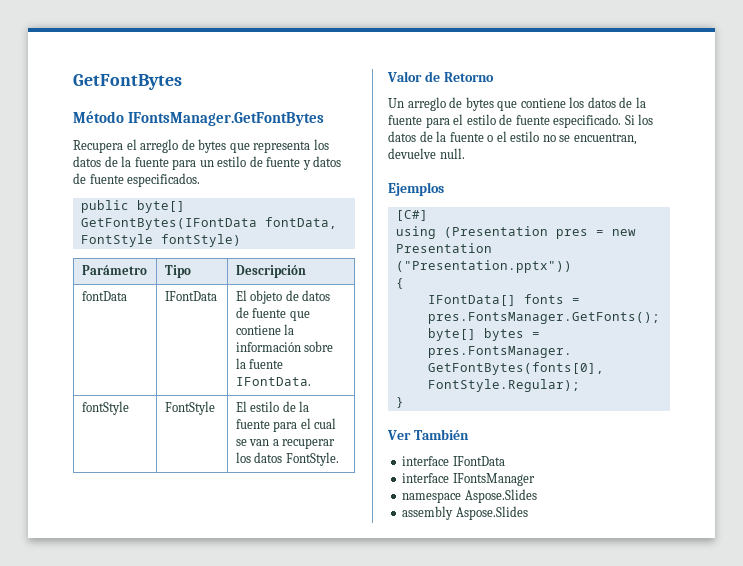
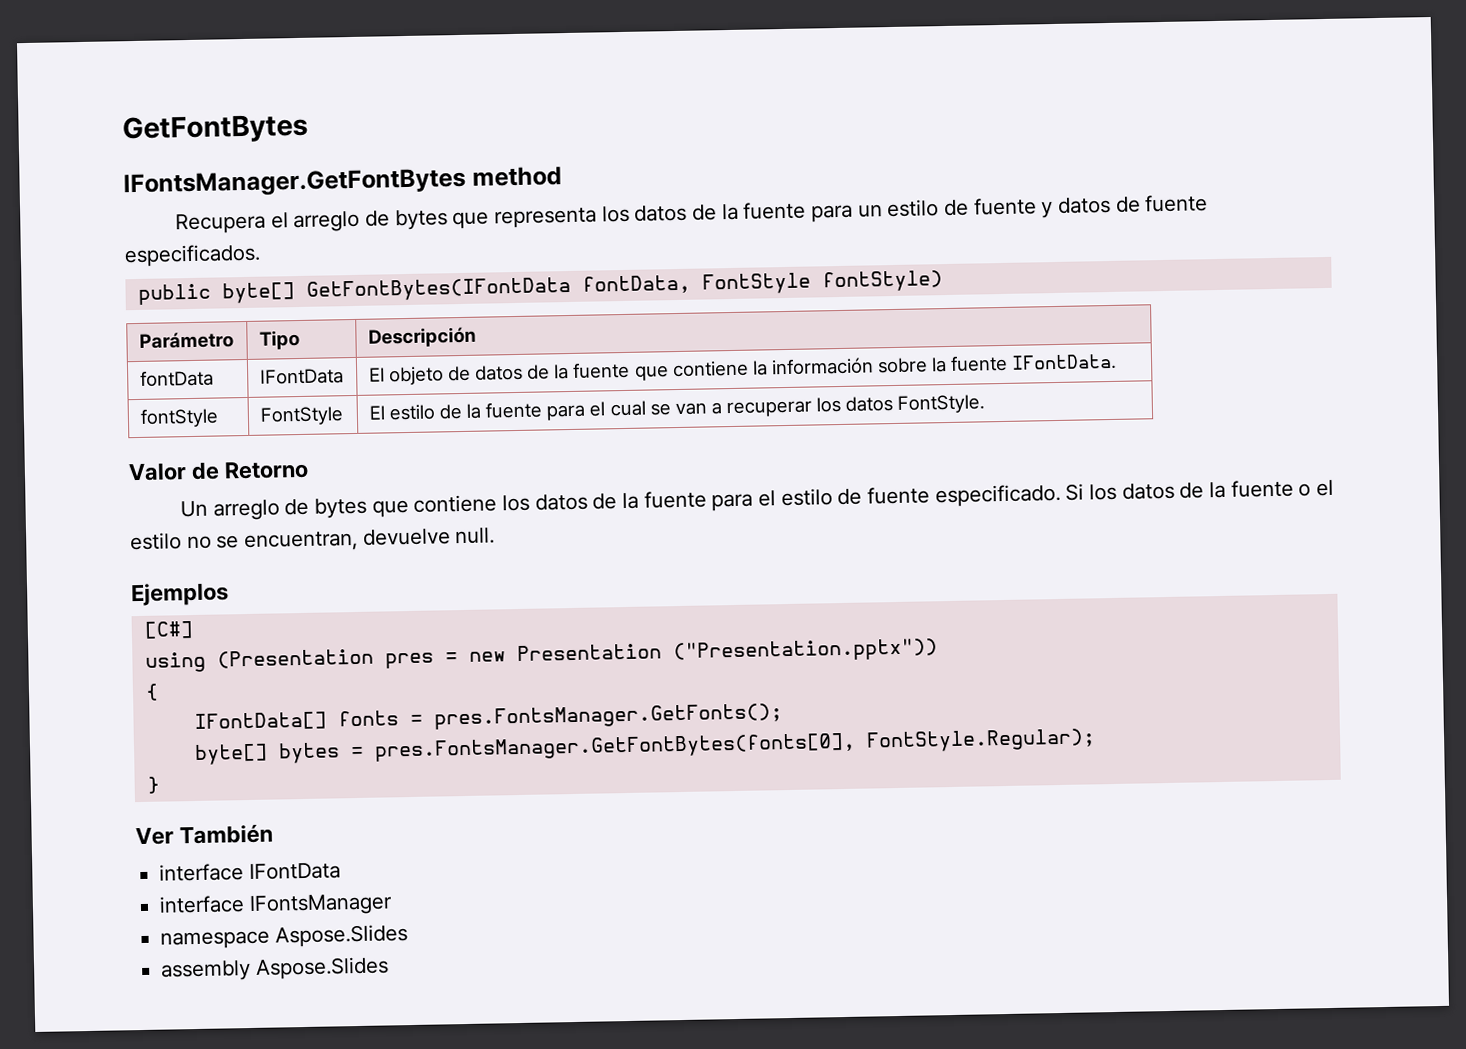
- Método IFontsManager.GetFontBytes
+ IFontsManager.GetFontBytes method
- fontData | IFontData | El objeto de datos de fuente que contiene la información sobre la fuente IFontData.
+ fontData | IFontData | El objeto de datos de la fuente que contiene la información sobre la fuente IFontData.

